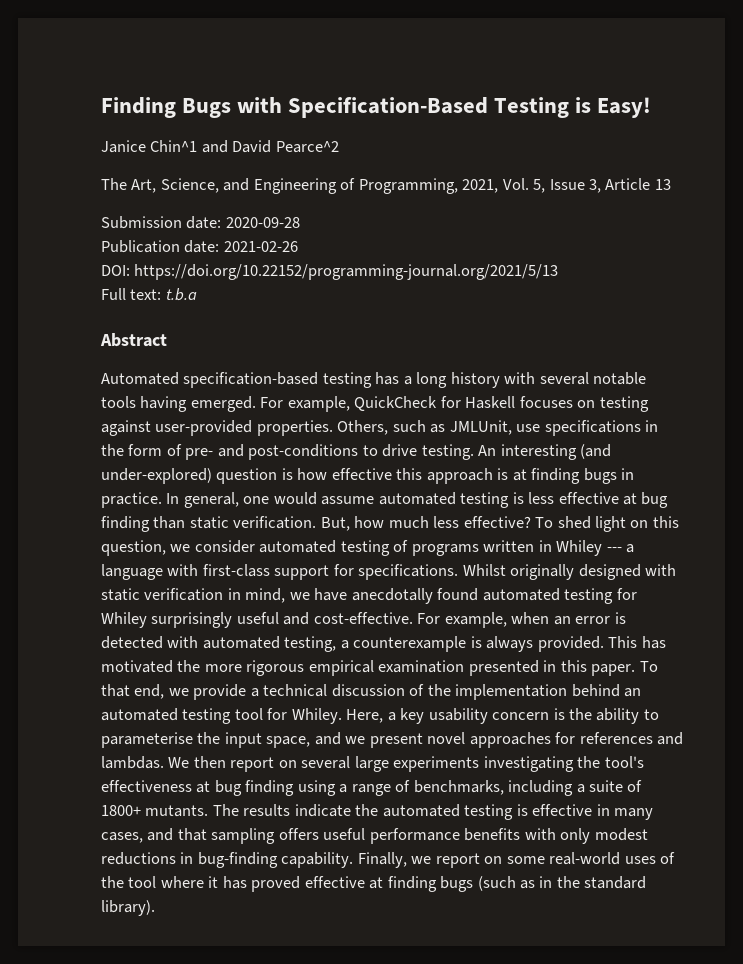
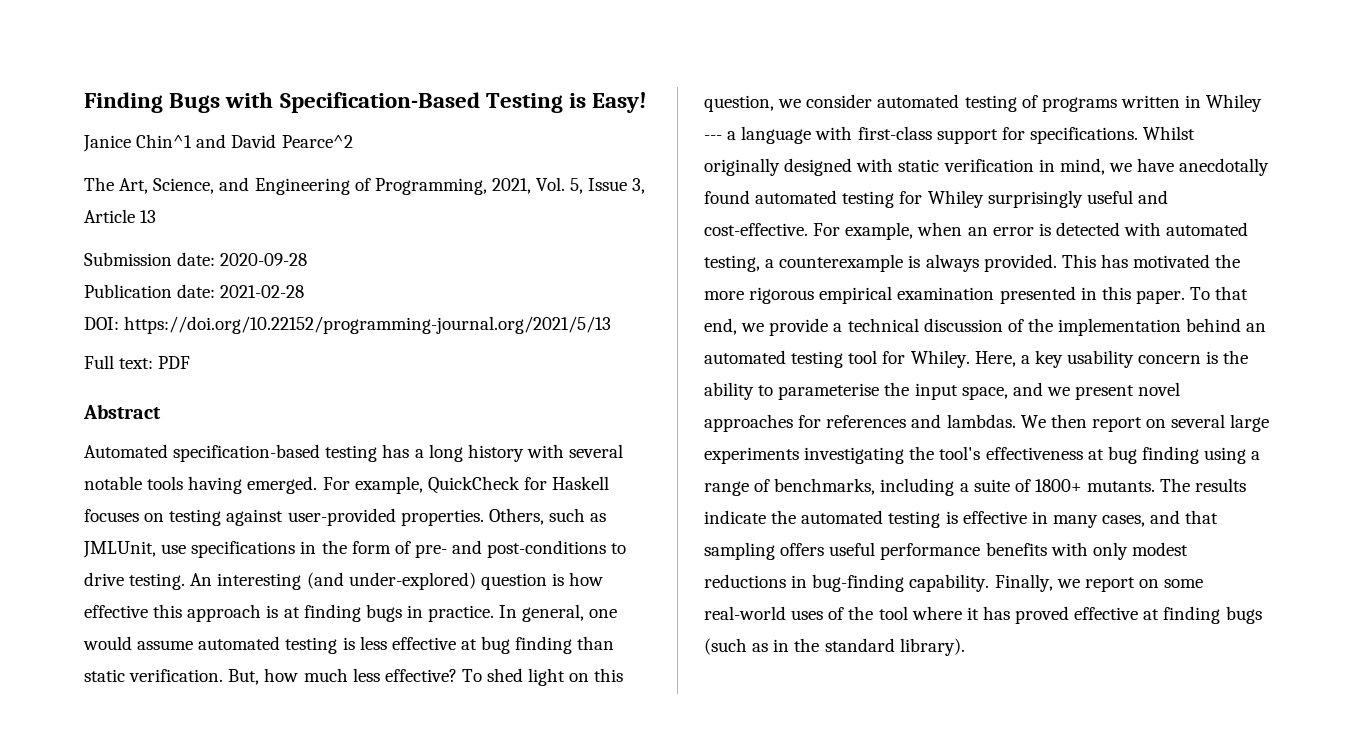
- Publication date: 2021-02-26
+ Publication date: 2021-02-28
- Full text: t.b.a
+ Full text: PDF

